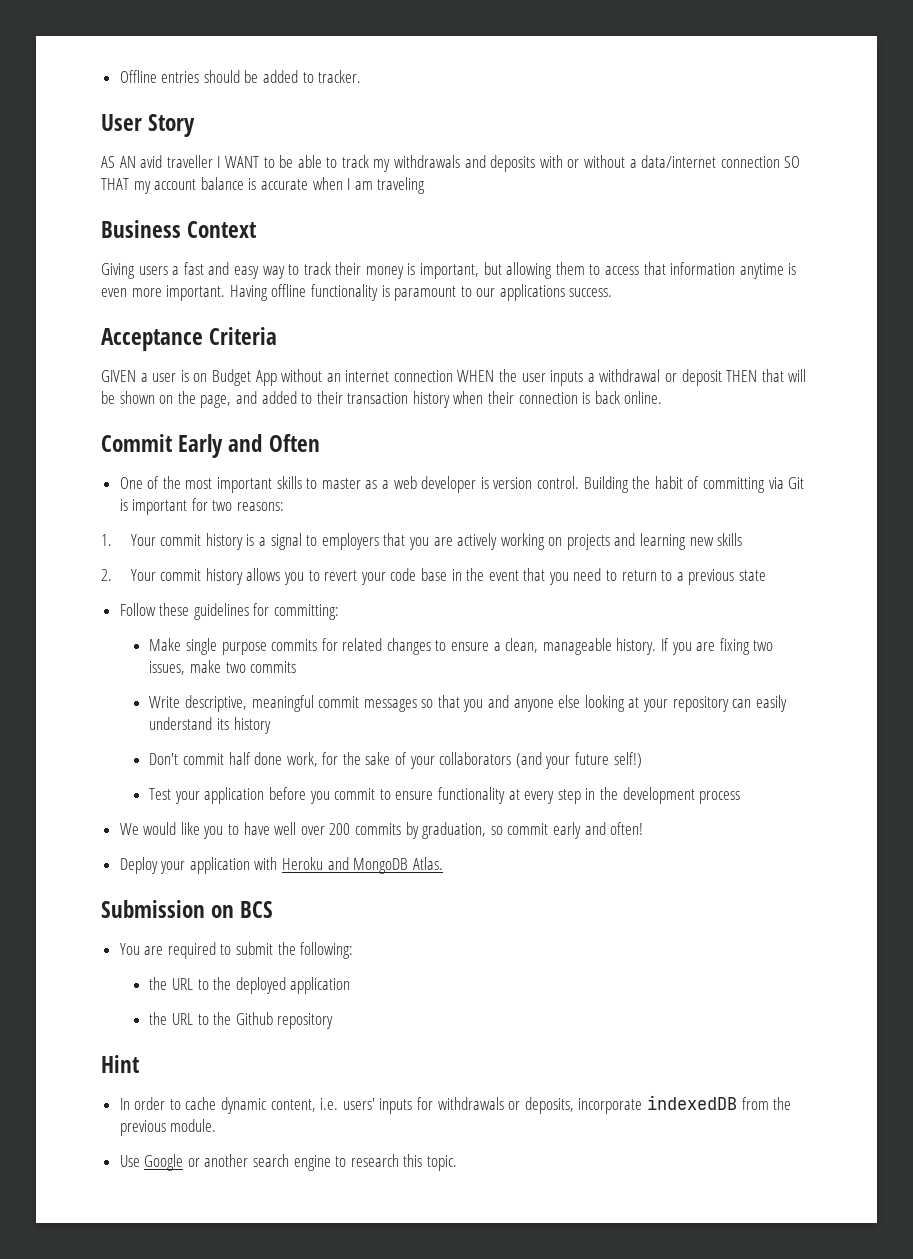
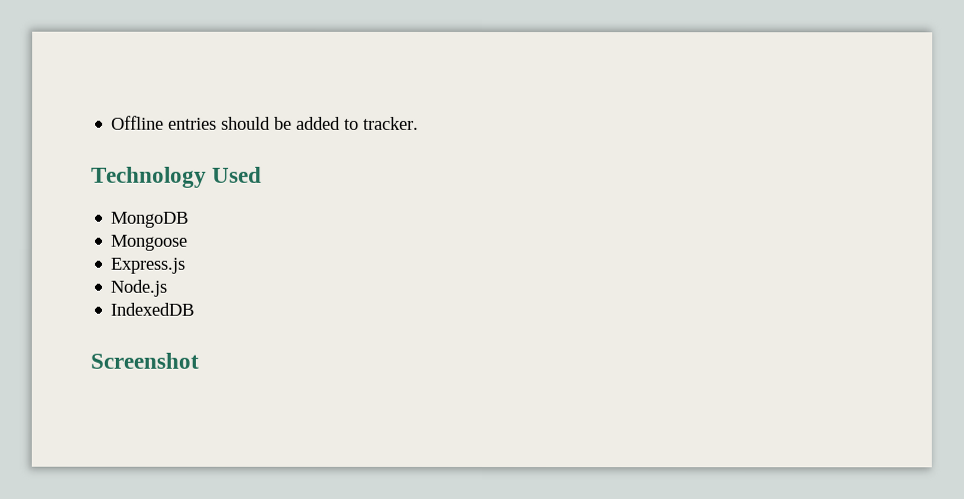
- User Story
- AS AN avid traveller I WANT to be able to track my withdrawals and deposits with or without a data/internet connection SO THAT my account balance is accurate when I am traveling
- Business Context
- Giving users a fast and easy way to track their money is important, but allowing them to access that information anytime is even more important. Having offline functionality is paramount to our applications success.
- Acceptance Criteria
- GIVEN a user is on Budget App without an internet connection WHEN the user inputs a withdrawal or deposit THEN that will be shown on the page, and added to their transaction history when their connection is back online.
- Commit Early and Often
- One of the most important skills to master as a web developer is version control. Building the habit of committing via Git is important for two reasons:
- 1. Your commit history is a signal to employers that you are actively working on projects and learning new skills
- 2. Your commit history allows you to revert your code base in the event that you need to return to a previous state
- Follow these guidelines for committing:
- Make single purpose commits for related changes to ensure a clean, manageable history. If you are fixing two issues, make two commits
- Write descriptive, meaningful commit messages so that you and anyone else looking at your repository can easily understand its history
- Don't commit half done work, for the sake of your collaborators (and your future self!)
- Test your application before you commit to ensure functionality at every step in the development process
- We would like you to have well over 200 commits by graduation, so commit early and often!
- Deploy your application with Heroku and MongoDB Atlas.
- Submission on BCS
- You are required to submit the following:
- the URL to the deployed application
- the URL to the Github repository
- Hint
- In order to cache dynamic content, i.e. users' inputs for withdrawals or deposits, incorporate indexedDB from the previous module.
- Use Google or another search engine to research this topic.
+ Technology Used
+ MongoDB
+ Mongoose
+ Express.js
+ Node.js
+ IndexedDB
+ Screenshot

